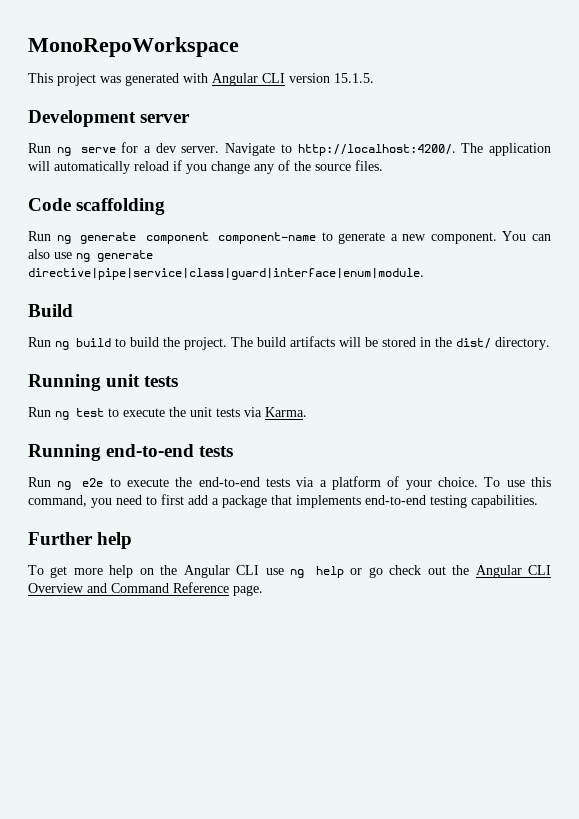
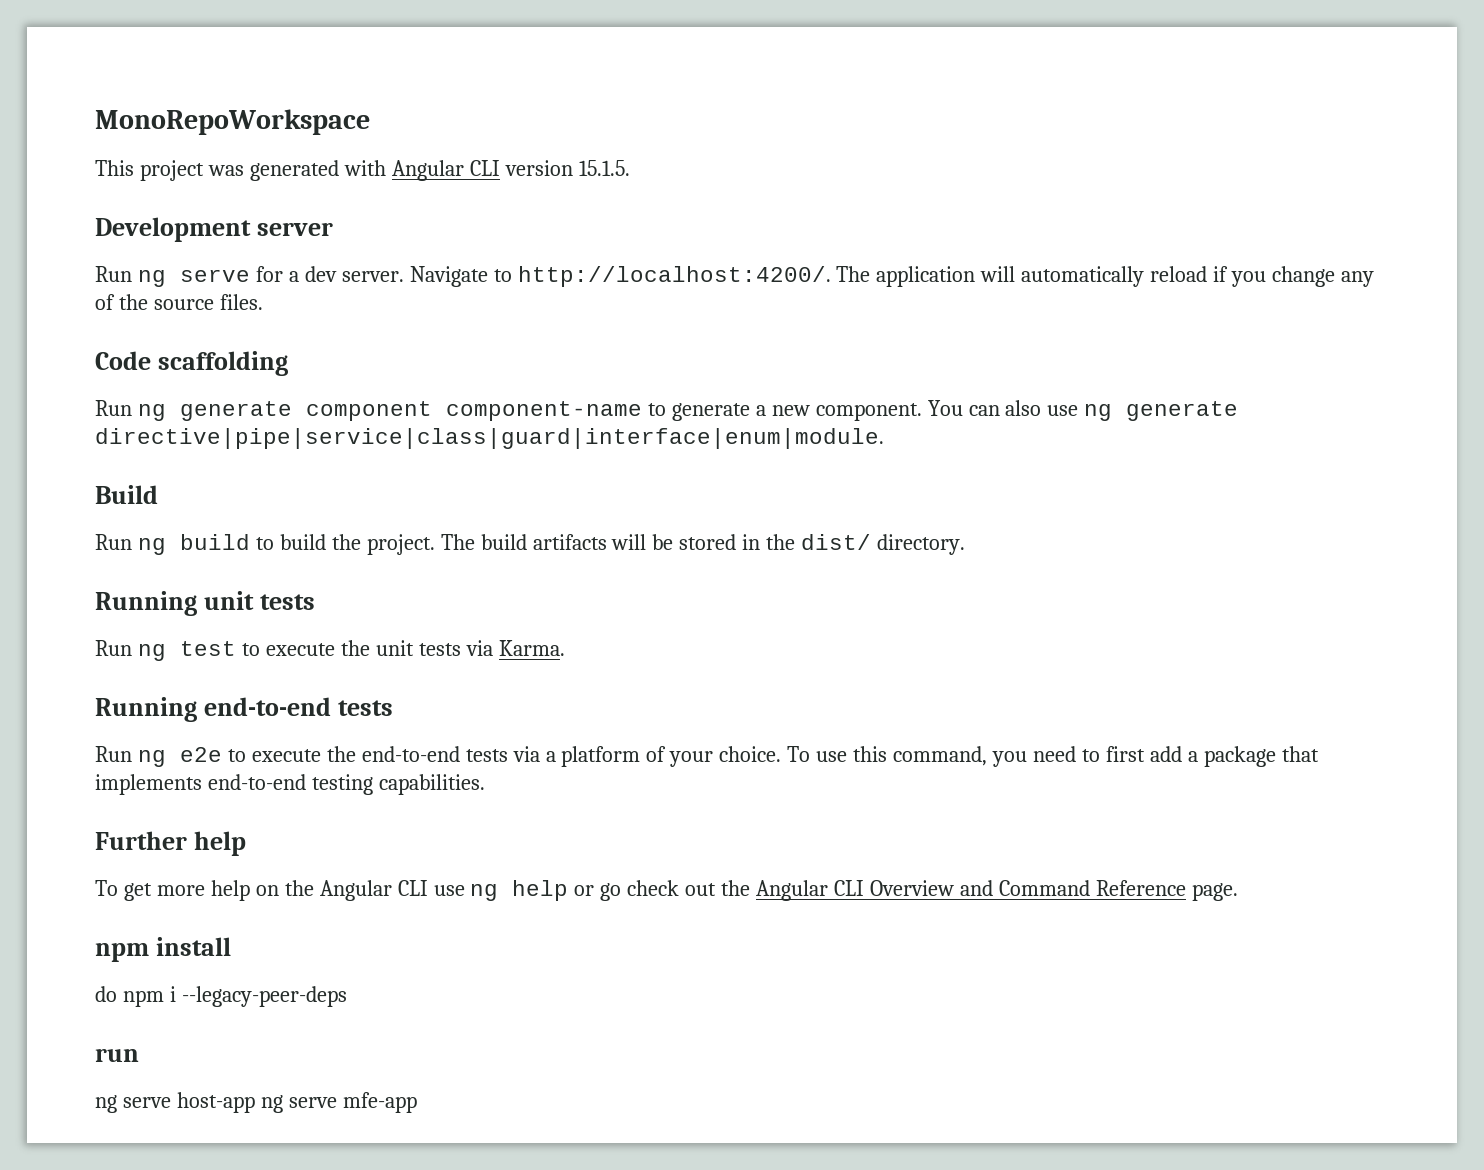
+ npm install
+ do npm i --legacy-peer-deps
+ run
+ ng serve host-app ng serve mfe-app

